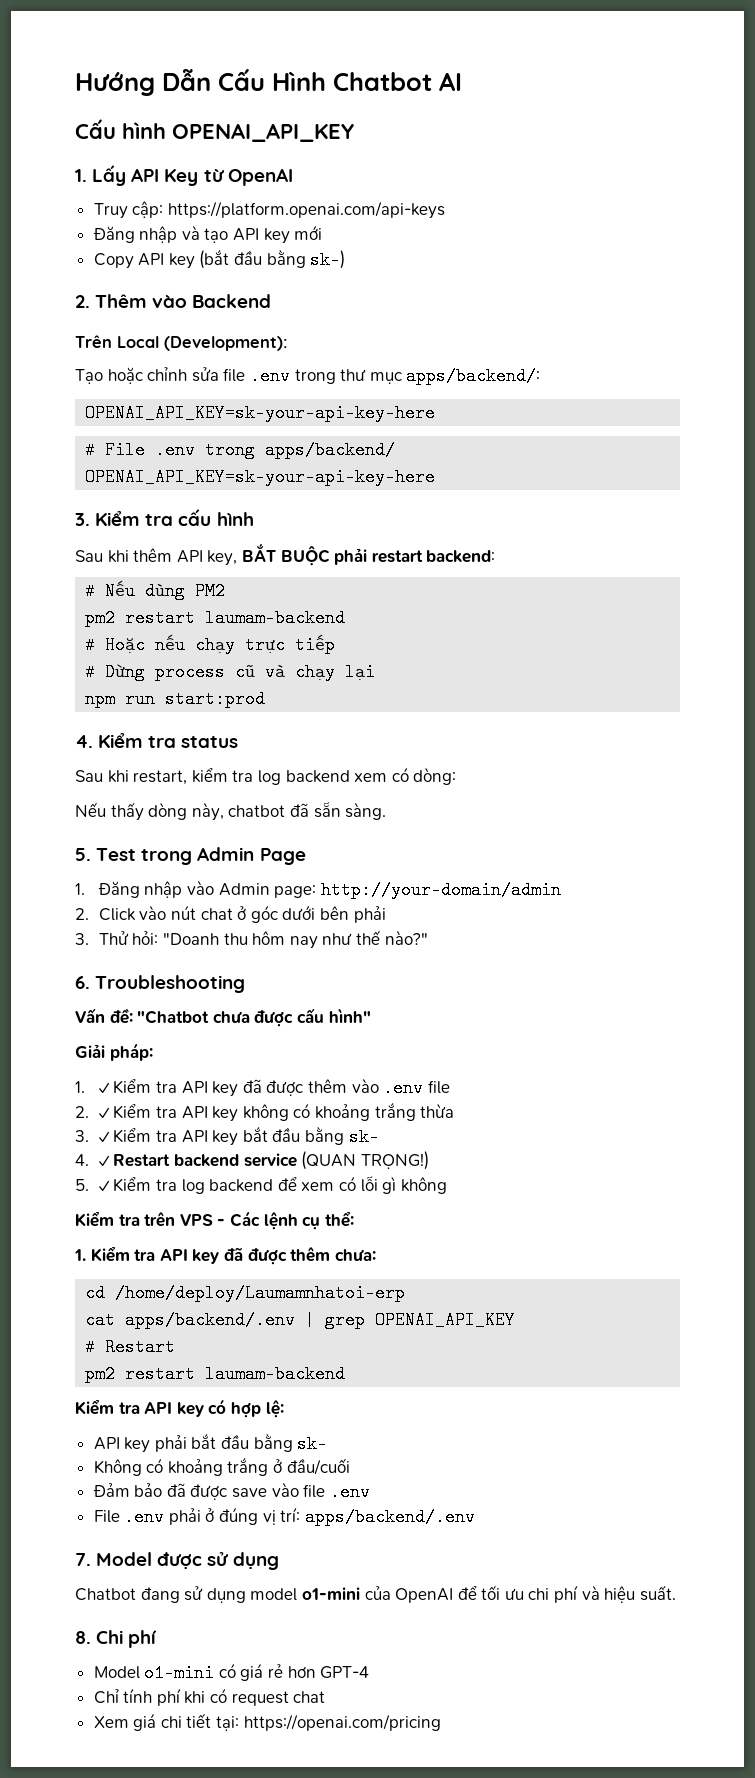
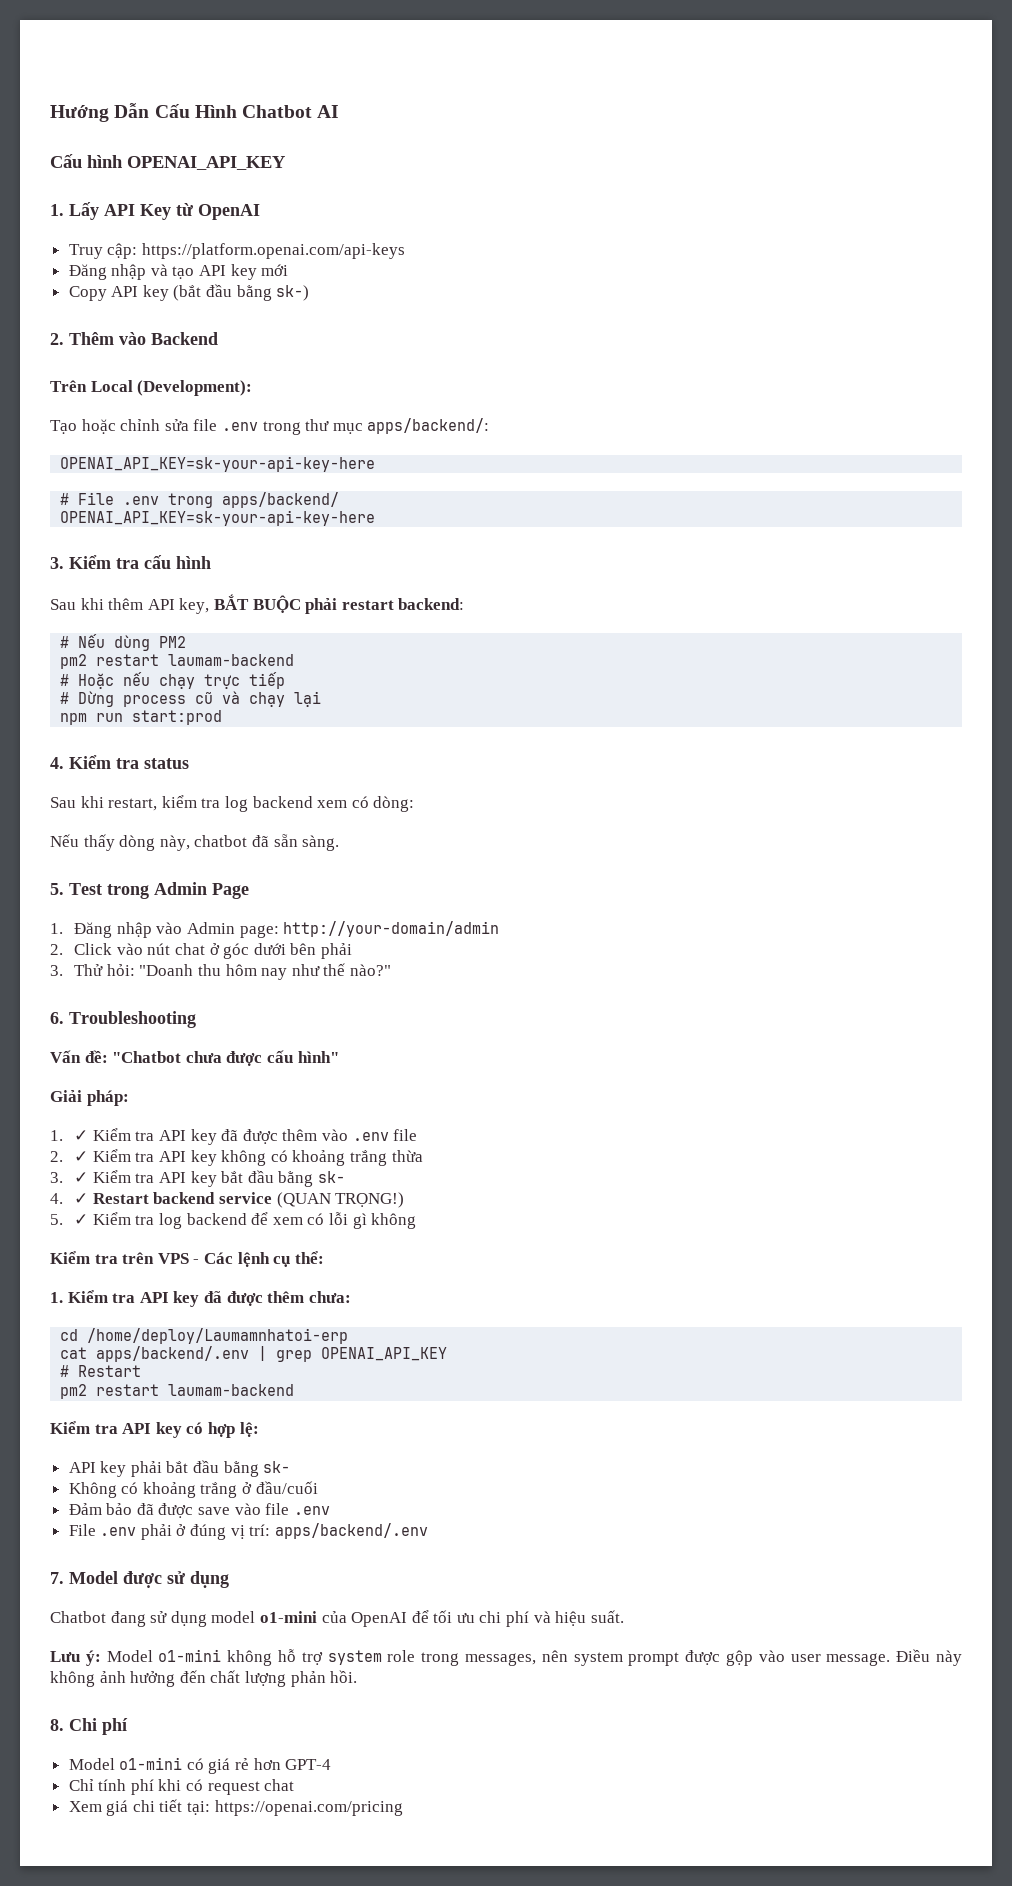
+ Lưu ý: Model o1-mini không hỗ trợ system role trong messages, nên system prompt được gộp vào user message. Điều này không ảnh hưởng đến chất lượng phản hồi.

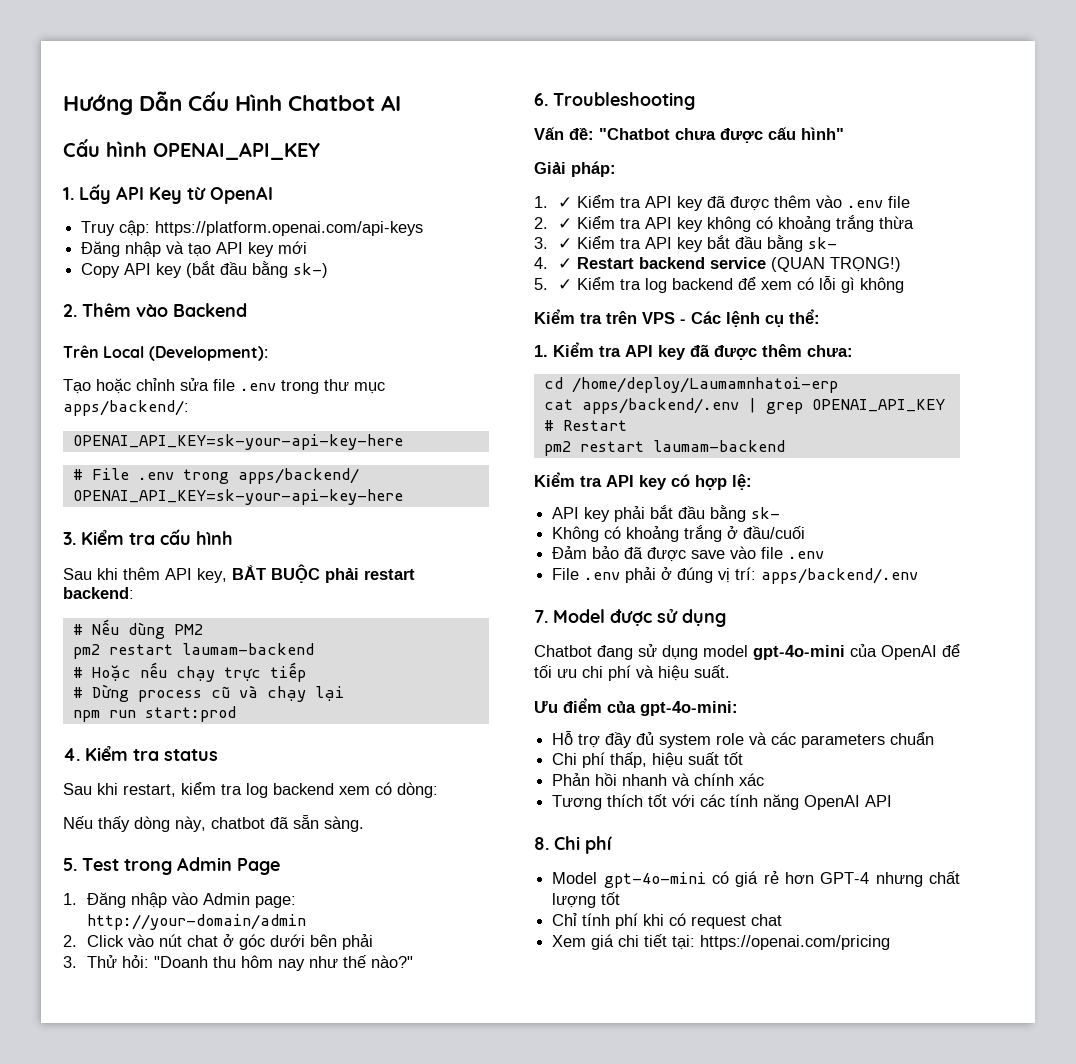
- Chatbot đang sử dụng model o1-mini của OpenAI để tối ưu chi phí và hiệu suất.
+ Chatbot đang sử dụng model gpt-4o-mini của OpenAI để tối ưu chi phí và hiệu suất.
- Lưu ý: Model o1-mini không hỗ trợ system role trong messages, nên system prompt được gộp vào user message. Điều này không ảnh hưởng đến chất lượng phản hồi.
+ Ưu điểm của gpt-4o-mini:
+ Hỗ trợ đầy đủ system role và các parameters chuẩn
+ Chi phí thấp, hiệu suất tốt
+ Phản hồi nhanh và chính xác
+ Tương thích tốt với các tính năng OpenAI API
- Model o1-mini có giá rẻ hơn GPT-4
+ Model gpt-4o-mini có giá rẻ hơn GPT-4 nhưng chất lượng tốt

